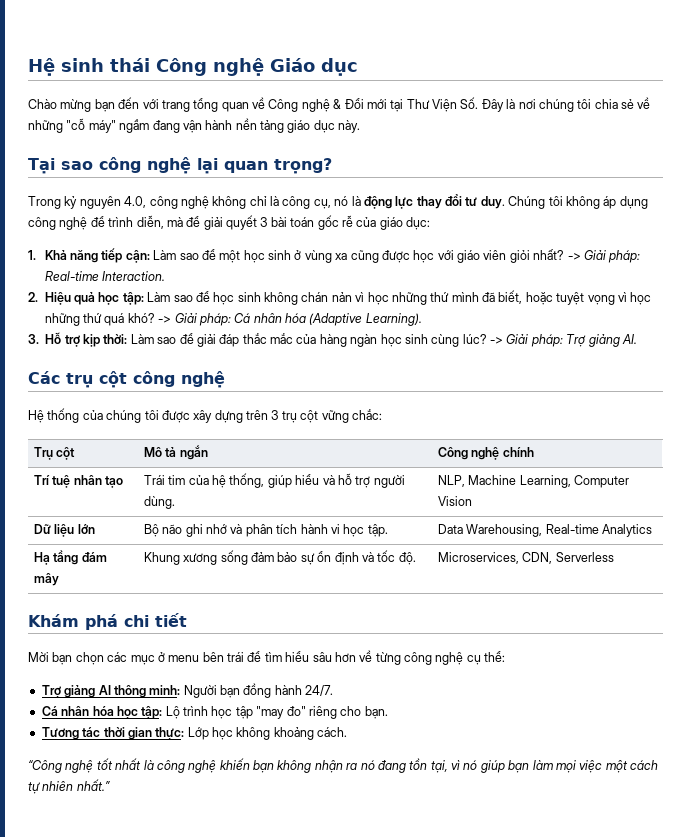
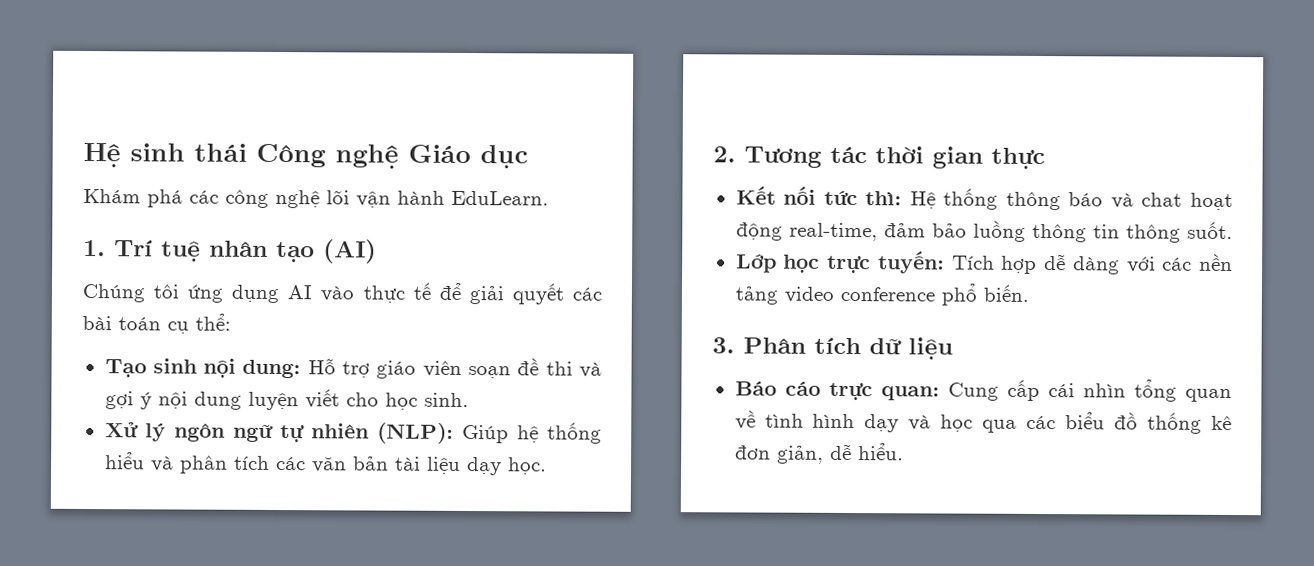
- Chào mừng bạn đến với trang tổng quan về Công nghệ & Đổi mới tại Thư Viện Số. Đây là nơi chúng tôi chia sẻ về những "cỗ máy" ngầm đang vận hành nền tảng giáo dục này.
- Tại sao công nghệ lại quan trọng?
- Trong kỷ nguyên 4.0, công nghệ không chỉ là công cụ, nó là động lực thay đổi tư duy. Chúng tôi không áp dụng công nghệ để trình diễn, mà để giải quyết 3 bài toán gốc rễ của giáo dục:
- 1. Khả năng tiếp cận: Làm sao để một học sinh ở vùng xa cũng được học với giáo viên giỏi nhất? -> Giải pháp: Real-time Interaction.
- 2. Hiệu quả học tập: Làm sao để học sinh không chán nản vì học những thứ mình đã biết, hoặc tuyệt vọng vì học những thứ quá khó? -> Giải pháp: Cá nhân hóa (Adaptive Learning).
- 3. Hỗ trợ kịp thời: Làm sao để giải đáp thắc mắc của hàng ngàn học sinh cùng lúc? -> Giải pháp: Trợ giảng AI.
- Các trụ cột công nghệ
- Hệ thống của chúng tôi được xây dựng trên 3 trụ cột vững chắc:
- Trụ cột | Mô tả ngắn | Công nghệ chính
- Trí tuệ nhân tạo | Trái tim của hệ thống, giúp hiểu và hỗ trợ người dùng. | NLP, Machine Learning, Computer Vision
- Dữ liệu lớn | Bộ não ghi nhớ và phân tích hành vi học tập. | Data Warehousing, Real-time Analytics
- Hạ tầng đám mây | Khung xương sống đảm bảo sự ổn định và tốc độ. | Microservices, CDN, Serverless
- Khám phá chi tiết
- Mời bạn chọn các mục ở menu bên trái để tìm hiểu sâu hơn về từng công nghệ cụ thể:
- Trợ giảng AI thông minh: Người bạn đồng hành 24/7.
- Cá nhân hóa học tập: Lộ trình học tập "may đo" riêng cho bạn.
- Tương tác thời gian thực: Lớp học không khoảng cách.
- “Công nghệ tốt nhất là công nghệ khiến bạn không nhận ra nó đang tồn tại, vì nó giúp bạn làm mọi việc một cách tự nhiên nhất.”
+ Khám phá các công nghệ lõi vận hành EduLearn.
+ 1. Trí tuệ nhân tạo (AI)
+ Chúng tôi ứng dụng AI vào thực tế để giải quyết các bài toán cụ thể:
+ Tạo sinh nội dung: Hỗ trợ giáo viên soạn đề thi và gợi ý nội dung luyện viết cho học sinh.
+ Xử lý ngôn ngữ tự nhiên (NLP): Giúp hệ thống hiểu và phân tích các văn bản tài liệu dạy học.
+ 2. Tương tác thời gian thực
+ Kết nối tức thì: Hệ thống thông báo và chat hoạt động real-time, đảm bảo luồng thông tin thông suốt.
+ Lớp học trực tuyến: Tích hợp dễ dàng với các nền tảng video conference phổ biến.
+ 3. Phân tích dữ liệu
+ Báo cáo trực quan: Cung cấp cái nhìn tổng quan về tình hình dạy và học qua các biểu đồ thống kê đơn giản, dễ hiểu.

